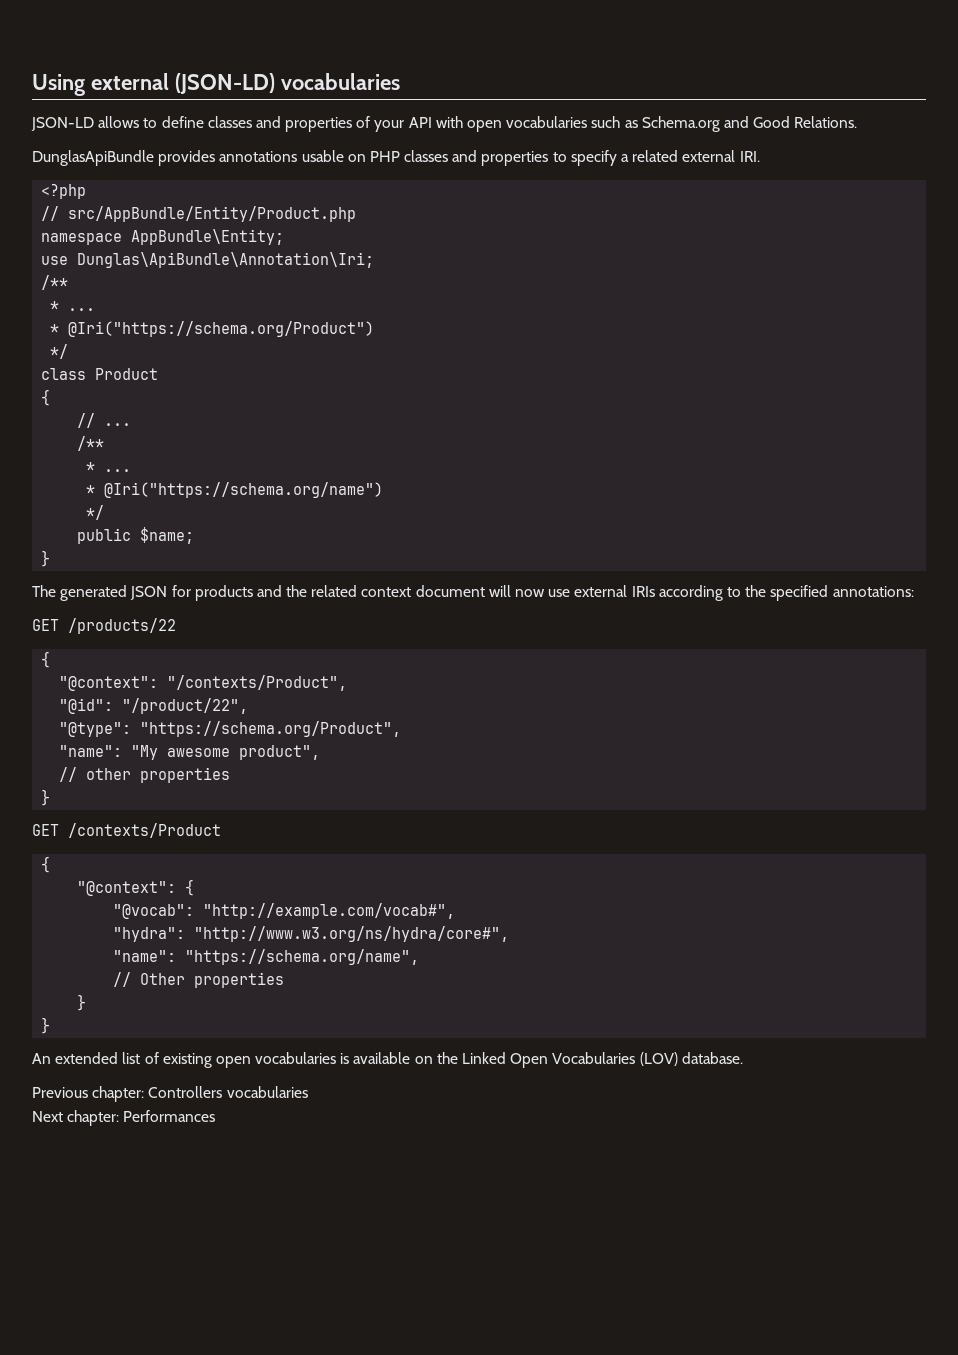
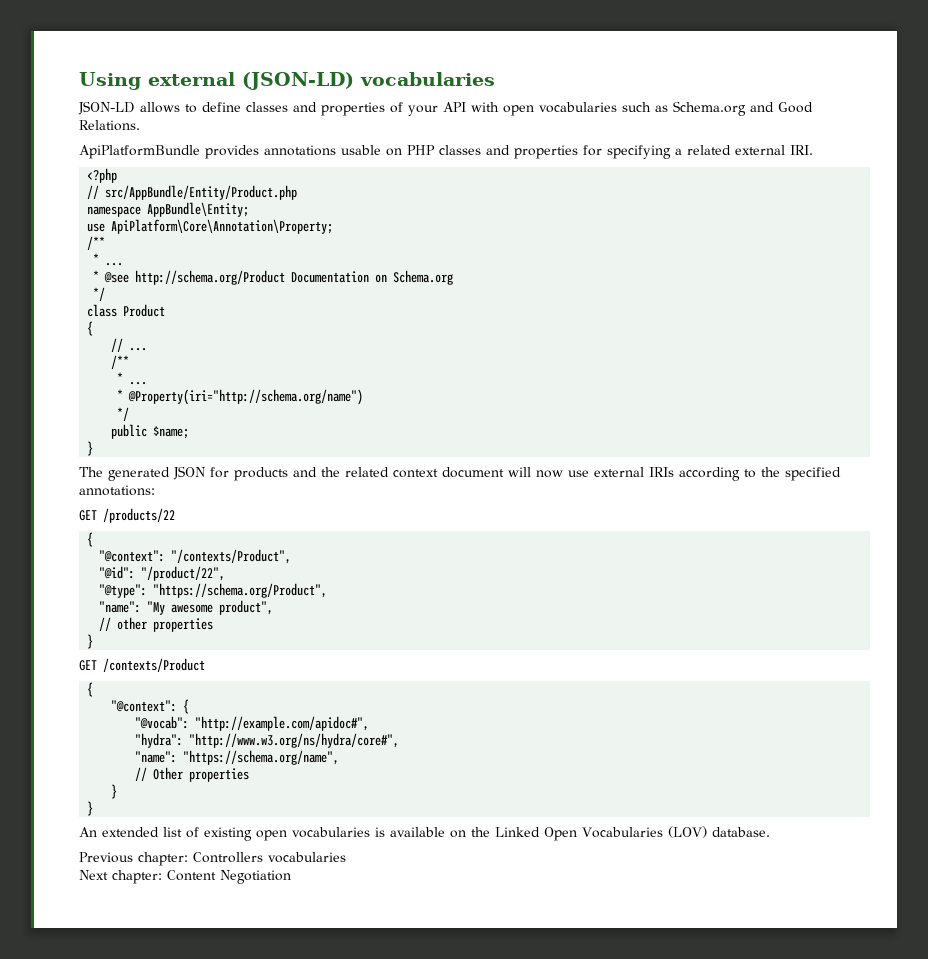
- DunglasApiBundle provides annotations usable on PHP classes and properties to specify a related external IRI.
+ ApiPlatformBundle provides annotations usable on PHP classes and properties for specifying a related external IRI.
- use Dunglas\ApiBundle\Annotation\Iri;
+ use ApiPlatform\Core\Annotation\Property;
  /**
  * ...
- * @Iri("https://schema.org/Product")
+ * @see http://schema.org/Product Documentation on Schema.org
- * @Iri("https://schema.org/name")
+ * @Property(iri="http://schema.org/name")
- "@vocab": "http://example.com/vocab#",
+ "@vocab": "http://example.com/apidoc#",
- Next chapter: Performances
+ Next chapter: Content Negotiation

